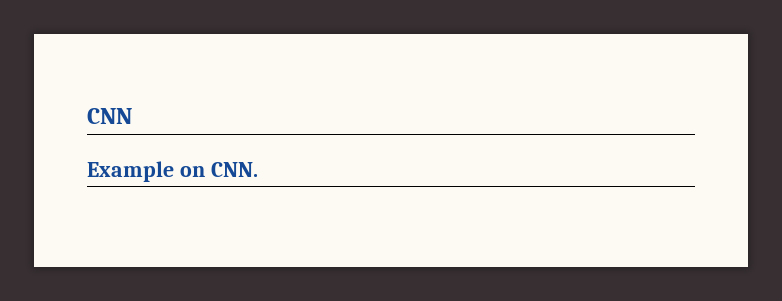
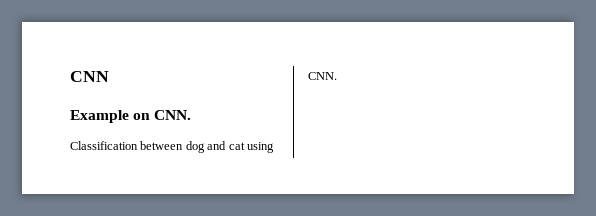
+ Classification between dog and cat using CNN.

